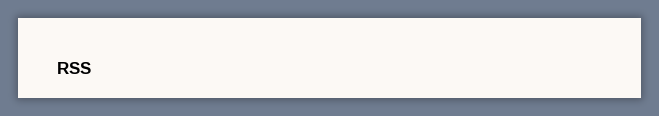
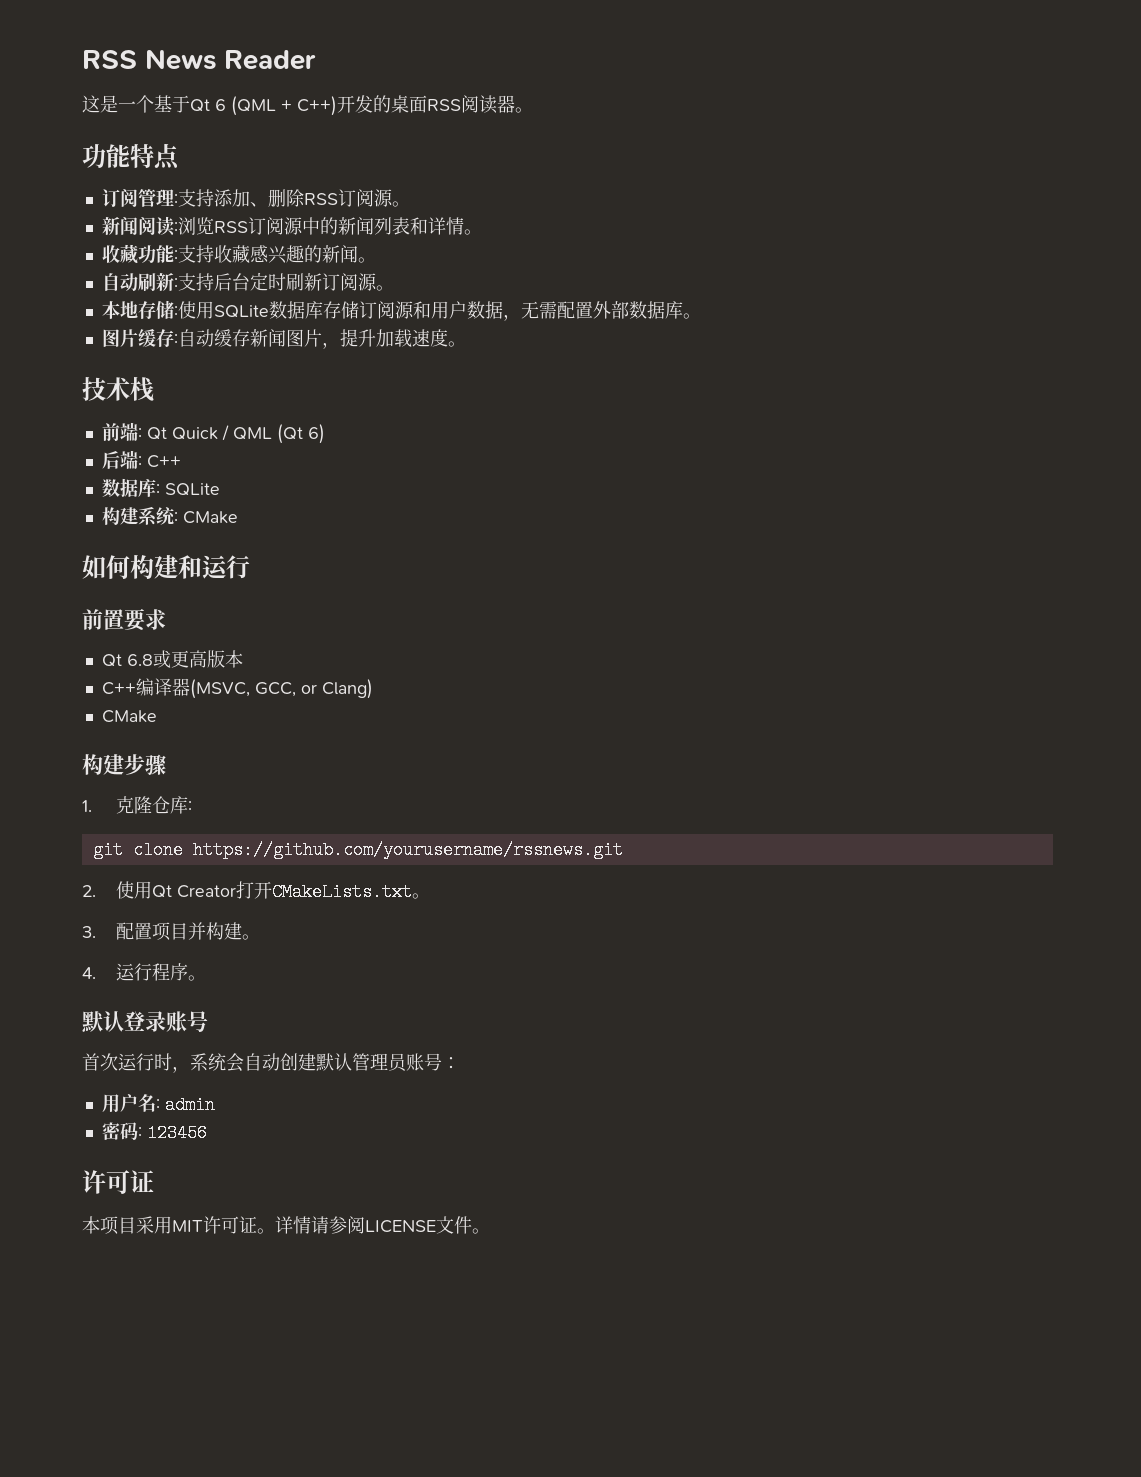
- RSS
+ RSS News Reader
+ 这是一个基于Qt 6 (QML + C++)开发的桌面RSS阅读器。
+ 功能特点
+ 订阅管理:支持添加、删除RSS订阅源。
+ 新闻阅读:浏览RSS订阅源中的新闻列表和详情。
+ 收藏功能:支持收藏感兴趣的新闻。
+ 自动刷新:支持后台定时刷新订阅源。
+ 本地存储:使用SQLite数据库存储订阅源和用户数据，无需配置外部数据库。
+ 图片缓存:自动缓存新闻图片，提升加载速度。
+ 技术栈
+ 前端: Qt Quick / QML (Qt 6)
+ 后端: C++
+ 数据库: SQLite
+ 构建系统: CMake
+ 如何构建和运行
+ 前置要求
+ Qt 6.8或更高版本
+ C++编译器(MSVC, GCC, or Clang)
+ CMake
+ 构建步骤
+ 1.克隆仓库:
+ git clone https://github.com/yourusername/rssnews.git
+ 2.使用Qt Creator打开CMakeLists.txt。
+ 3.配置项目并构建。
+ 4.运行程序。
+ 默认登录账号
+ 首次运行时，系统会自动创建默认管理员账号：
+ 用户名: admin
+ 密码: 123456
+ 许可证
+ 本项目采用MIT许可证。详情请参阅LICENSE文件。

